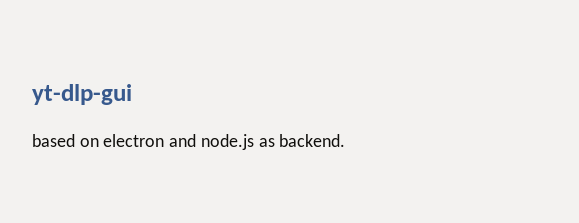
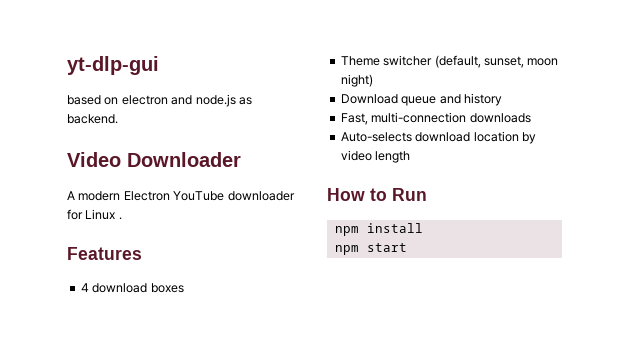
+ Video Downloader
+ A modern Electron YouTube downloader for Linux .
+ Features
+ 4 download boxes
+ Theme switcher (default, sunset, moon night)
+ Download queue and history
+ Fast, multi-connection downloads
+ Auto-selects download location by video length
+ How to Run
+ npm install
+ npm start

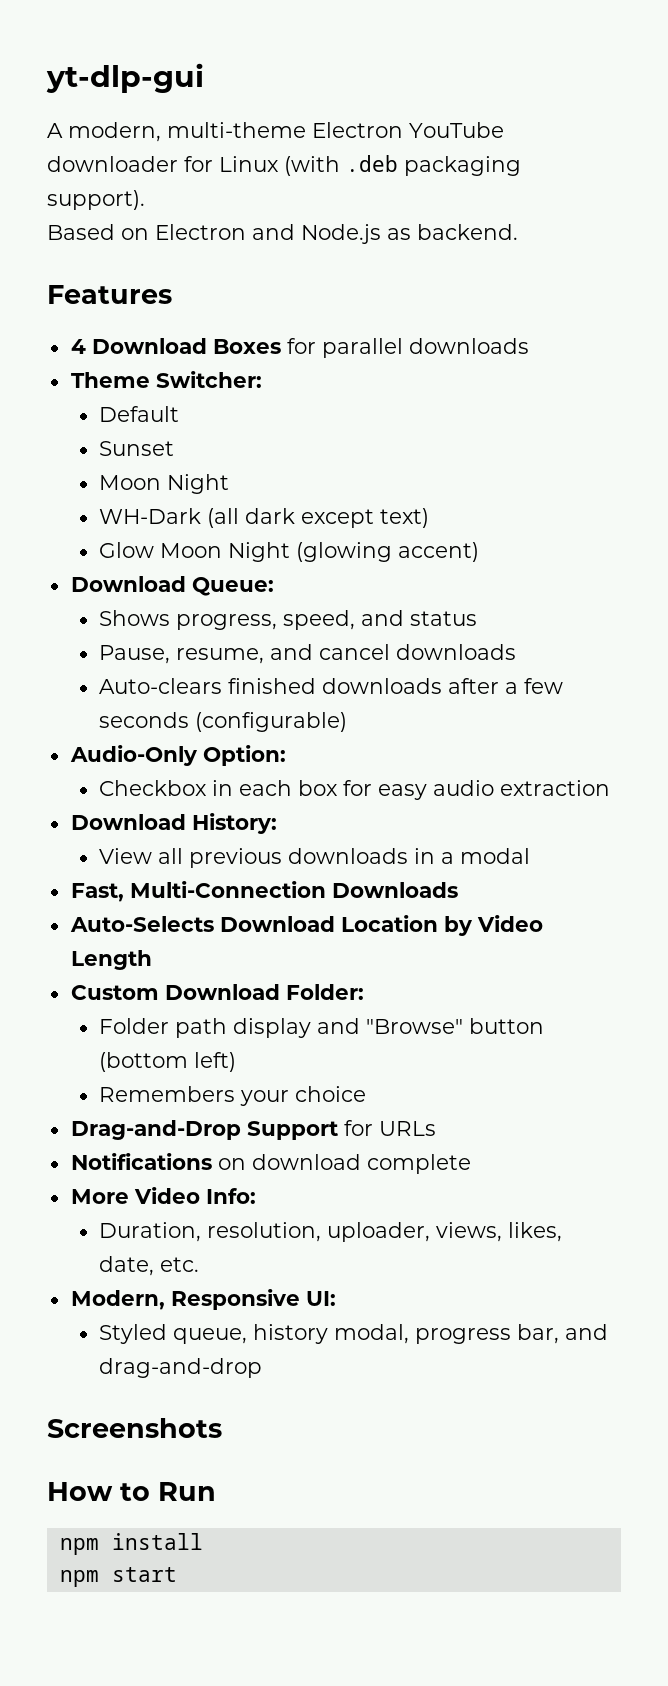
- based on electron and node.js as backend.
- Video Downloader
- A modern Electron YouTube downloader for Linux .
+ A modern, multi-theme Electron YouTube downloader for Linux (with .deb packaging support).
+ Based on Electron and Node.js as backend.
  Features
- 4 download boxes
- Theme switcher (default, sunset, moon night)
- Download queue and history
- Fast, multi-connection downloads
- Auto-selects download location by video length
+ 4 Download Boxes for parallel downloads
+ Theme Switcher:
+ Default
+ Sunset
+ Moon Night
+ WH-Dark (all dark except text)
+ Glow Moon Night (glowing accent)
+ Download Queue:
+ Shows progress, speed, and status
+ Pause, resume, and cancel downloads
+ Auto-clears finished downloads after a few seconds (configurable)
+ Audio-Only Option:
+ Checkbox in each box for easy audio extraction
+ Download History:
+ View all previous downloads in a modal
+ Fast, Multi-Connection Downloads
+ Auto-Selects Download Location by Video Length
+ Custom Download Folder:
+ Folder path display and "Browse" button (bottom left)
+ Remembers your choice
+ Drag-and-Drop Support for URLs
+ Notifications on download complete
+ More Video Info:
+ Duration, resolution, uploader, views, likes, date, etc.
+ Modern, Responsive UI:
+ Styled queue, history modal, progress bar, and drag-and-drop
+ Screenshots

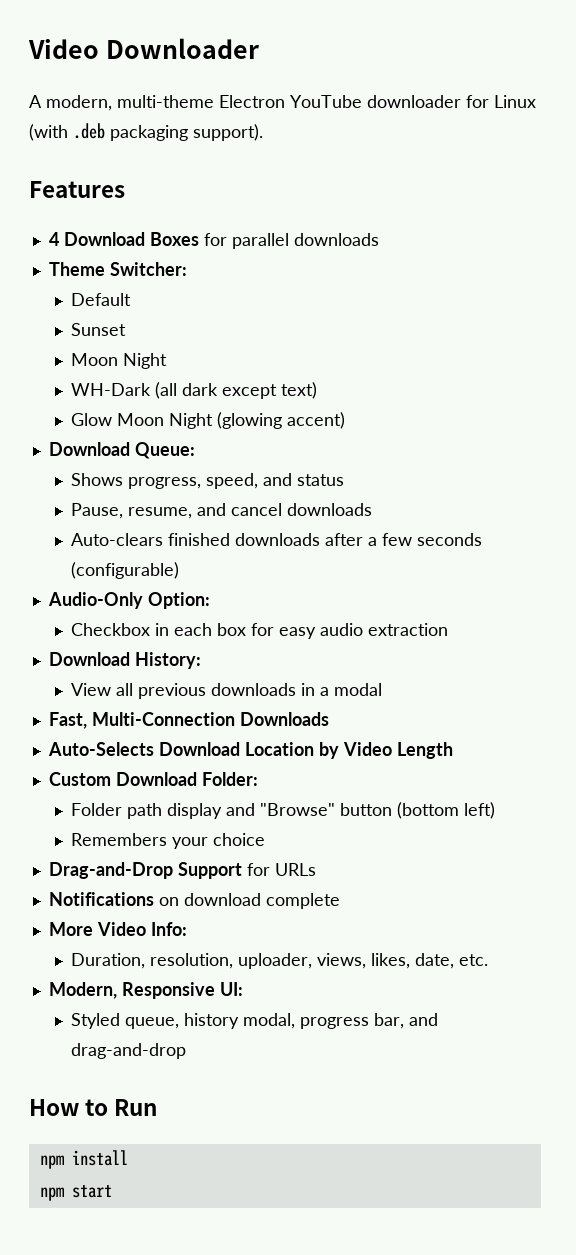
- yt-dlp-gui
+ Video Downloader
- Based on Electron and Node.js as backend.
- Screenshots

